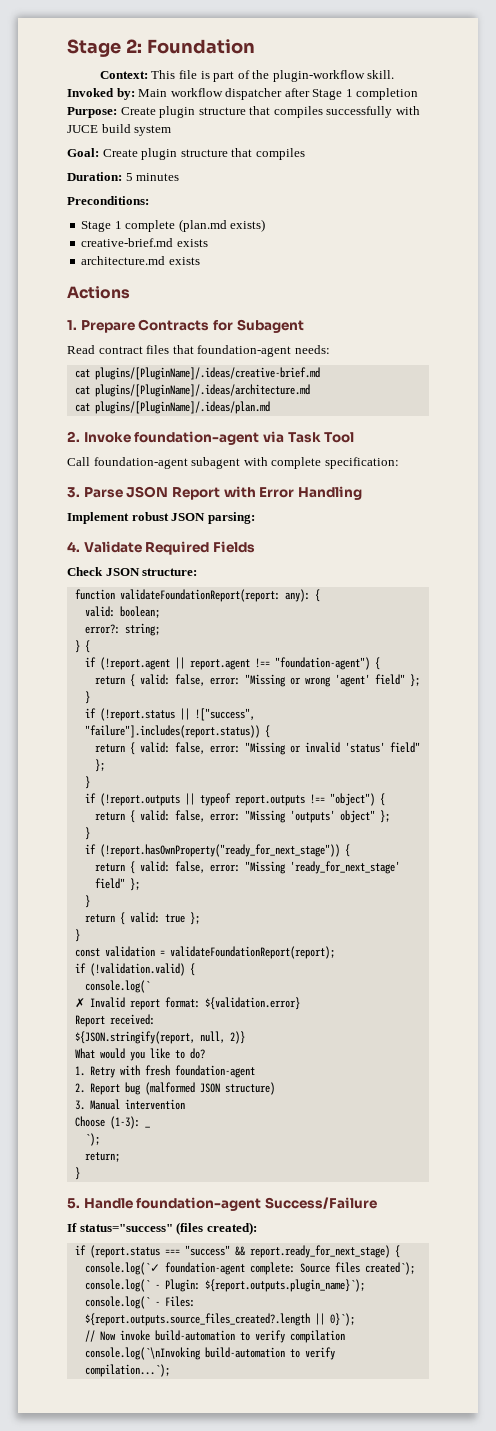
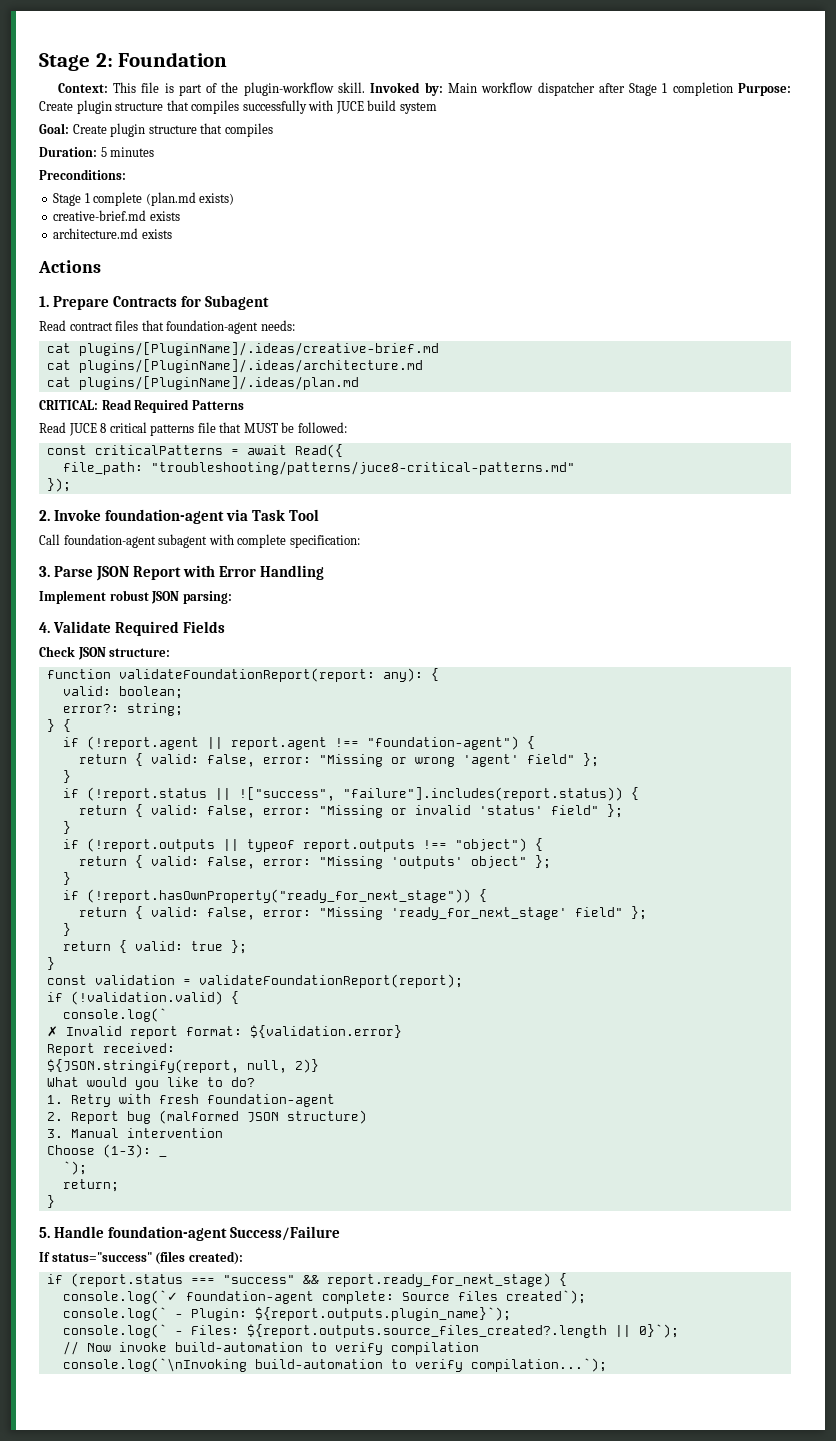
+ CRITICAL: Read Required Patterns
+ Read JUCE 8 critical patterns file that MUST be followed:
+ const criticalPatterns = await Read({
+ file_path: "troubleshooting/patterns/juce8-critical-patterns.md"
+ });

